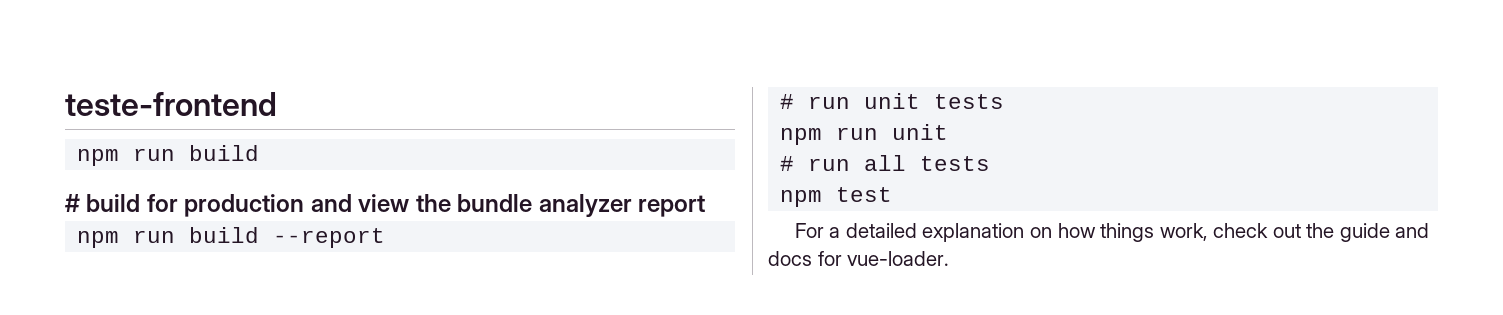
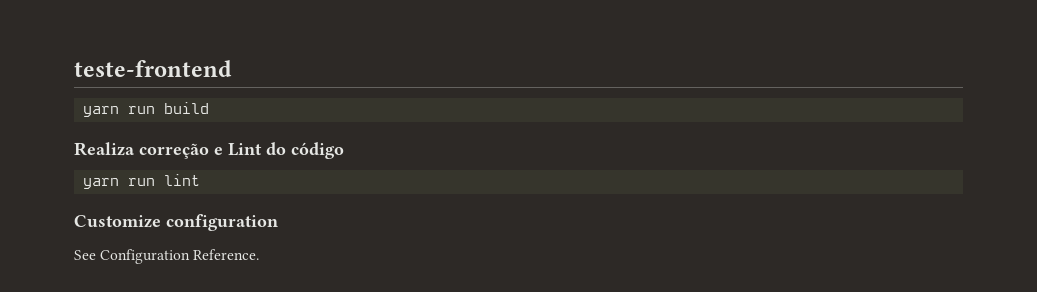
  teste-frontend
- npm run build
+ yarn run build
- # build for production and view the bundle analyzer report
- npm run build --report
- # run unit tests
- npm run unit
- # run all tests
- npm test
- For a detailed explanation on how things work, check out the guide and docs for vue-loader.
+ Realiza correção e Lint do código
+ yarn run lint
+ Customize configuration
+ See Configuration Reference.

